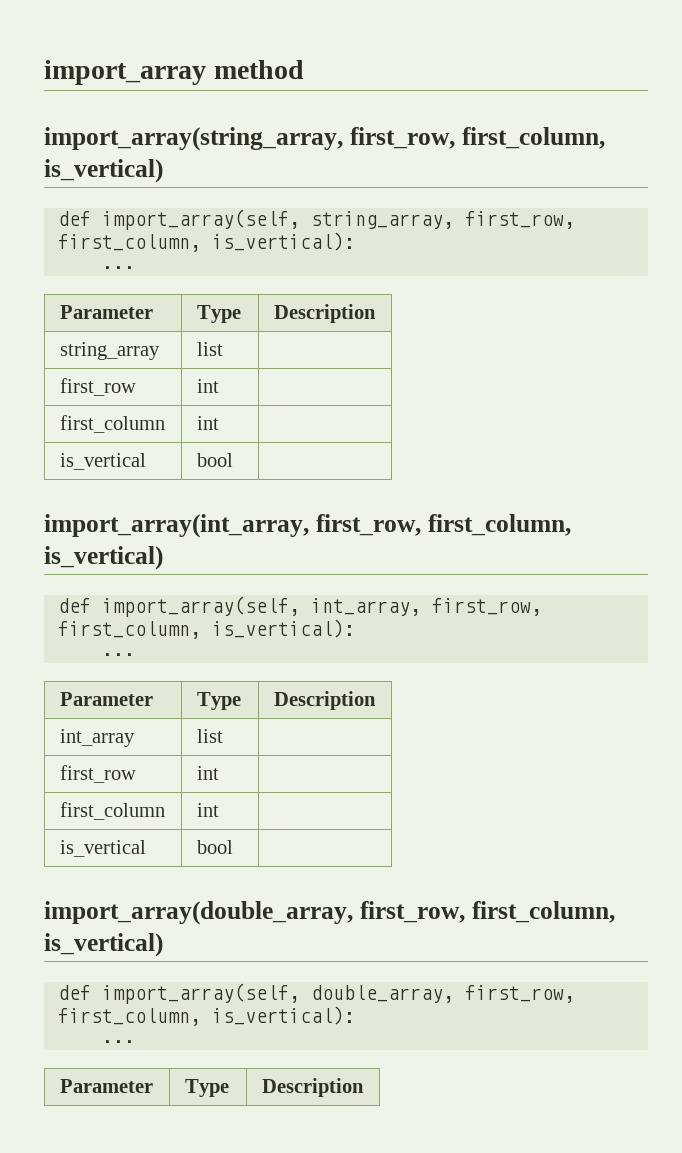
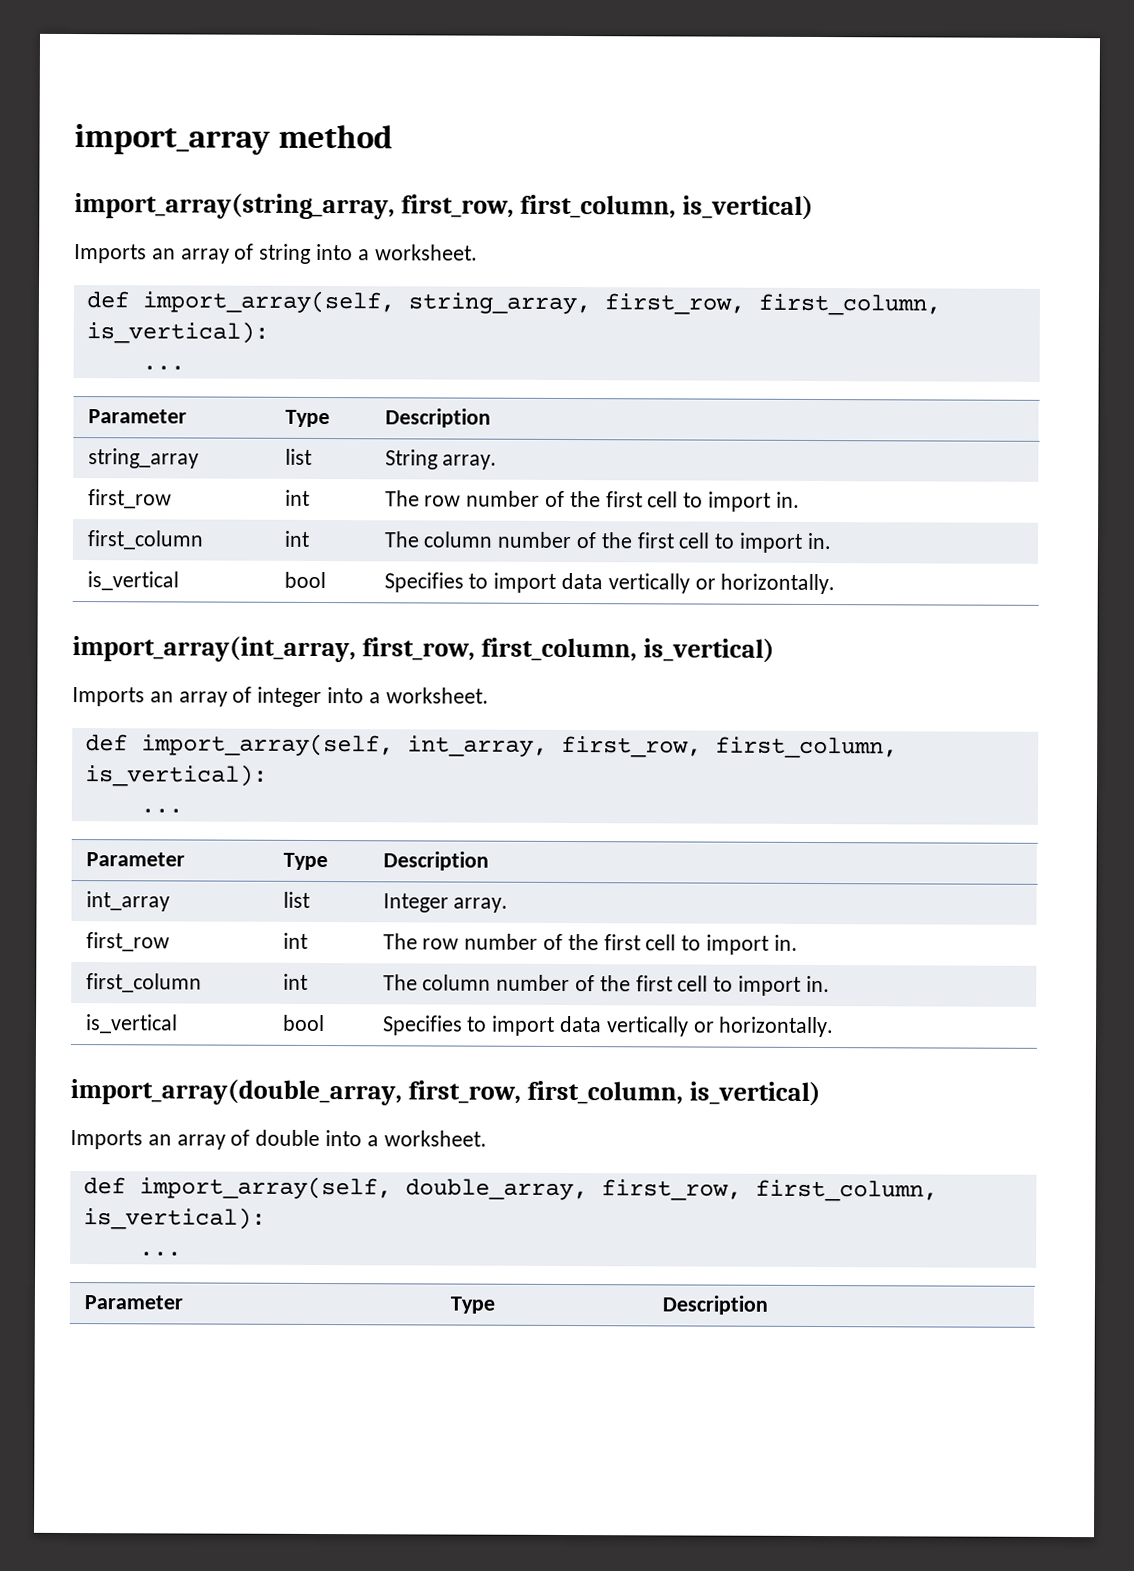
+ Imports an array of string into a worksheet.
- string_array | list |
- first_row | int |
- first_column | int |
- is_vertical | bool |
+ string_array | list | String array.
+ first_row | int | The row number of the first cell to import in.
+ first_column | int | The column number of the first cell to import in.
+ is_vertical | bool | Specifies to import data vertically or horizontally.
  import_array(int_array, first_row, first_column, is_vertical)
+ Imports an array of integer into a worksheet.
- int_array | list |
- first_row | int |
- first_column | int |
- is_vertical | bool |
+ int_array | list | Integer array.
+ first_row | int | The row number of the first cell to import in.
+ first_column | int | The column number of the first cell to import in.
+ is_vertical | bool | Specifies to import data vertically or horizontally.
  import_array(double_array, first_row, first_column, is_vertical)
+ Imports an array of double into a worksheet.

